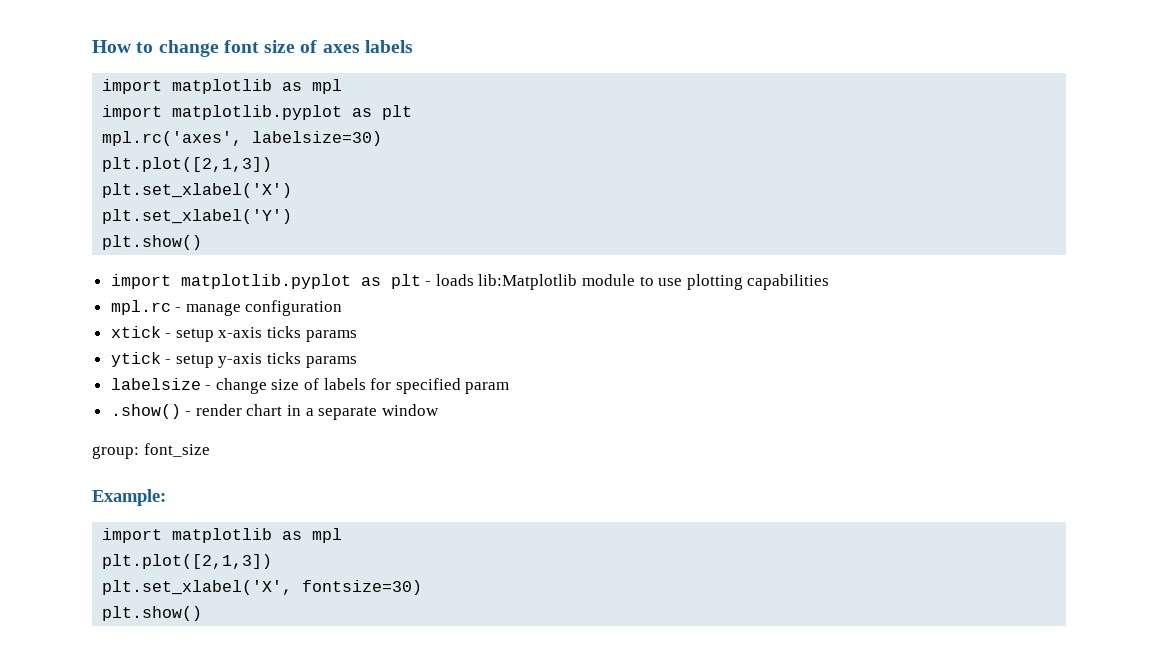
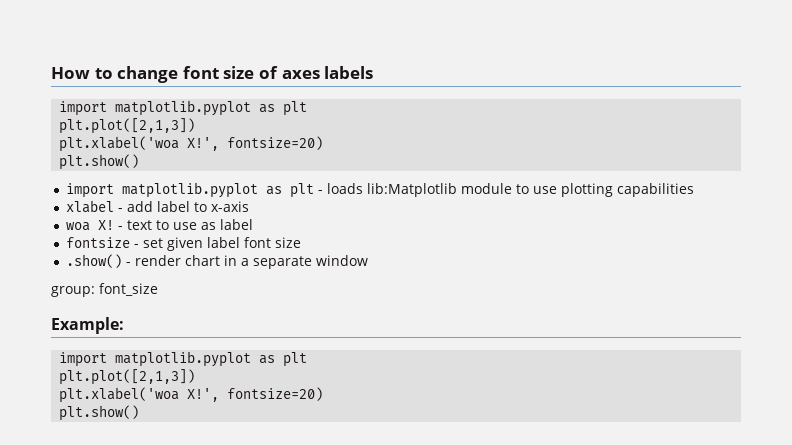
  How to change font size of axes labels
- import matplotlib as mpl
  import matplotlib.pyplot as plt
- mpl.rc('axes', labelsize=30)
  plt.plot([2,1,3])
- plt.set_xlabel('X')
- plt.set_xlabel('Y')
+ plt.xlabel('woa X!', fontsize=20)
- mpl.rc - manage configuration
- xtick - setup x-axis ticks params
- ytick - setup y-axis ticks params
- labelsize - change size of labels for specified param
+ xlabel - add label to x-axis
+ woa X! - text to use as label
+ fontsize - set given label font size
  Example:
- import matplotlib as mpl
+ import matplotlib.pyplot as plt
  plt.plot([2,1,3])
- plt.set_xlabel('X', fontsize=30)
+ plt.xlabel('woa X!', fontsize=20)

